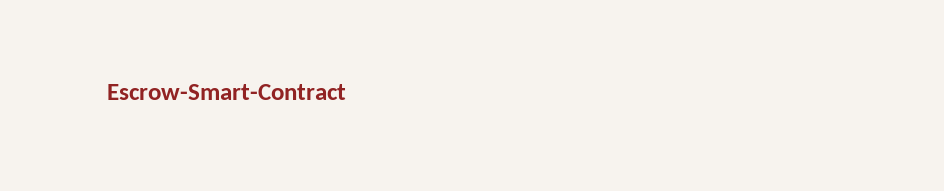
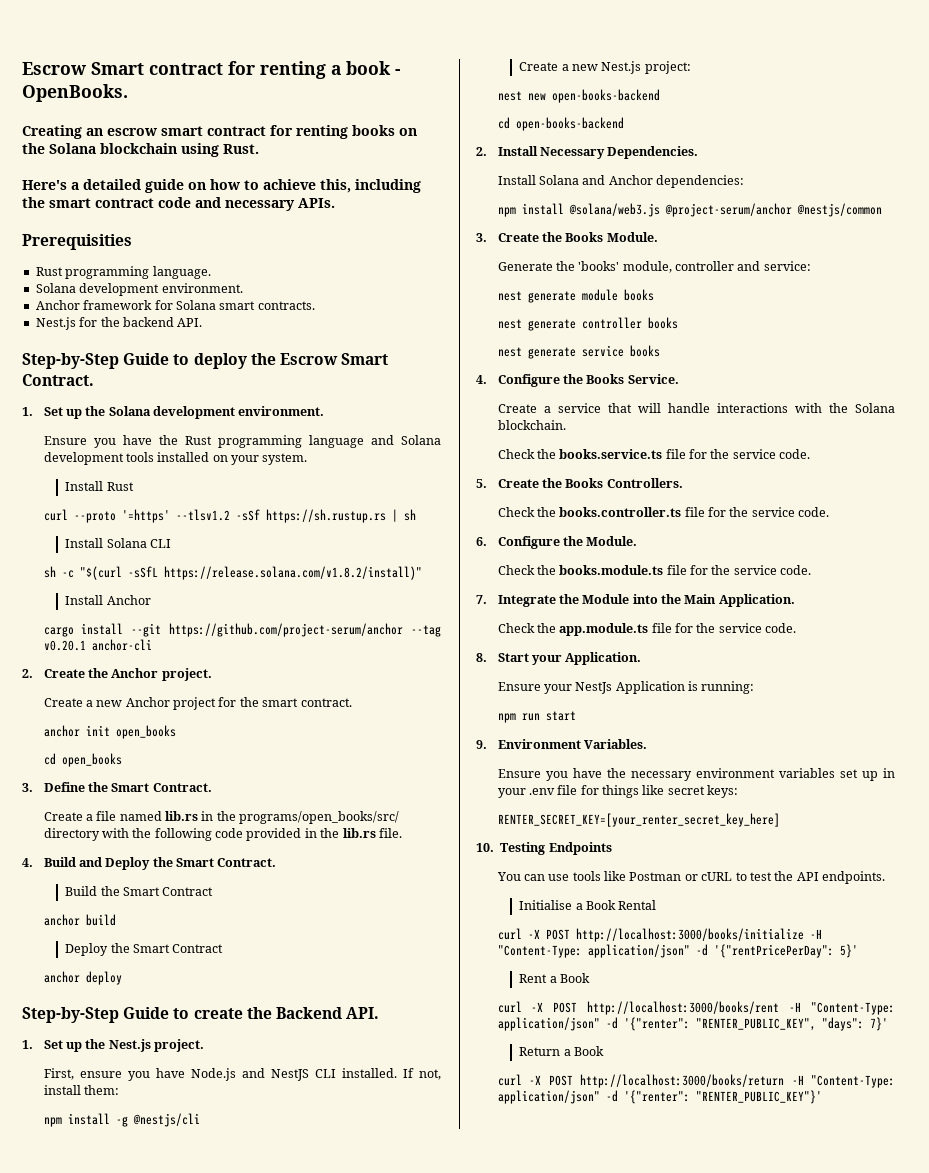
- Escrow-Smart-Contract
+ Escrow Smart contract for renting a book - OpenBooks.
+ Creating an escrow smart contract for renting books on the Solana blockchain using Rust.
+ Here's a detailed guide on how to achieve this, including the smart contract code and necessary APIs.
+ Prerequisities
+ Rust programming language.
+ Solana development environment.
+ Anchor framework for Solana smart contracts.
+ Nest.js for the backend API.
+ Step-by-Step Guide to deploy the Escrow Smart Contract.
+ 1. Set up the Solana development environment.
+ Ensure you have the Rust programming language and Solana development tools installed on your system.
+ Install Rust
+ curl --proto '=https' --tlsv1.2 -sSf https://sh.rustup.rs | sh
+ Install Solana CLI
+ sh -c "$(curl -sSfL https://release.solana.com/v1.8.2/install)"
+ Install Anchor
+ cargo install --git https://github.com/project-serum/anchor --tag v0.20.1 anchor-cli
+ 2. Create the Anchor project.
+ Create a new Anchor project for the smart contract.
+ anchor init open_books
+ cd open_books
+ 3. Define the Smart Contract.
+ Create a file named lib.rs in the programs/open_books/src/ directory with the following code provided in the lib.rs file.
+ 4. Build and Deploy the Smart Contract.
+ Build the Smart Contract
+ anchor build
+ Deploy the Smart Contract
+ anchor deploy
+ Step-by-Step Guide to create the Backend API.
+ 1. Set up the Nest.js project.
+ First, ensure you have Node.js and NestJS CLI installed. If not, install them:
+ npm install -g @nestjs/cli
+ Create a new Nest.js project:
+ nest new open-books-backend
+ cd open-books-backend
+ 2. Install Necessary Dependencies.
+ Install Solana and Anchor dependencies:
+ npm install @solana/web3.js @project-serum/anchor @nestjs/common
+ 3. Create the Books Module.
+ Generate the 'books' module, controller and service:
+ nest generate module books
+ nest generate controller books
+ nest generate service books
+ 4. Configure the Books Service.
+ Create a service that will handle interactions with the Solana blockchain.
+ Check the books.service.ts file for the service code.
+ 5. Create the Books Controllers.
+ Check the books.controller.ts file for the service code.
+ 6. Configure the Module.
+ Check the books.module.ts file for the service code.
+ 7. Integrate the Module into the Main Application.
+ Check the app.module.ts file for the service code.
+ 8. Start your Application.
+ Ensure your NestJs Application is running:
+ npm run start
+ 9. Environment Variables.
+ Ensure you have the necessary environment variables set up in your .env file for things like secret keys:
+ RENTER_SECRET_KEY=[your_renter_secret_key_here]
+ 10. Testing Endpoints
+ You can use tools like Postman or cURL to test the API endpoints.
+ Initialise a Book Rental
+ curl -X POST http://localhost:3000/books/initialize -H "Content-Type: application/json" -d '{"rentPricePerDay": 5}'
+ Rent a Book
+ curl -X POST http://localhost:3000/books/rent -H "Content-Type: application/json" -d '{"renter": "RENTER_PUBLIC_KEY", "days": 7}'
+ Return a Book
+ curl -X POST http://localhost:3000/books/return -H "Content-Type: application/json" -d '{"renter": "RENTER_PUBLIC_KEY"}'

